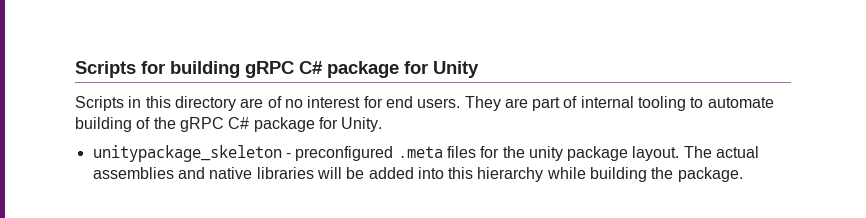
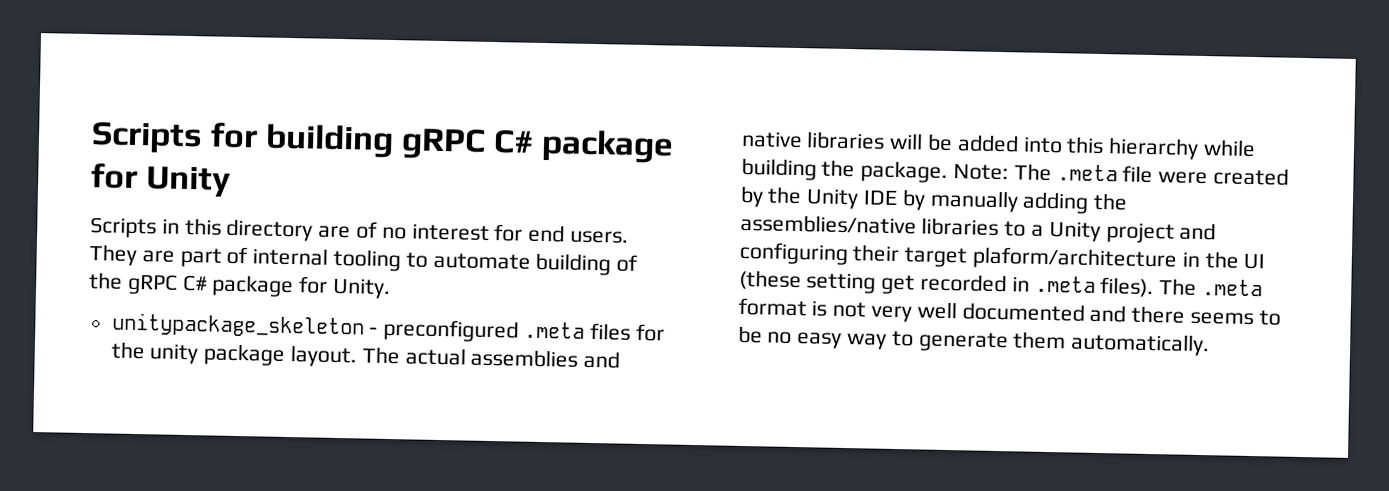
+ Note: The .meta file were created by the Unity IDE by manually adding the assemblies/native libraries to a Unity project and configuring their target plaform/architecture in the UI (these setting get recorded in .meta files). The .meta format is not very well documented and there seems to be no easy way to generate them automatically.

